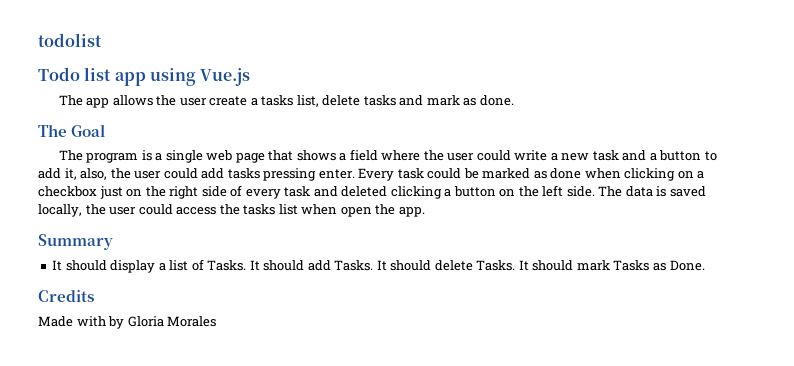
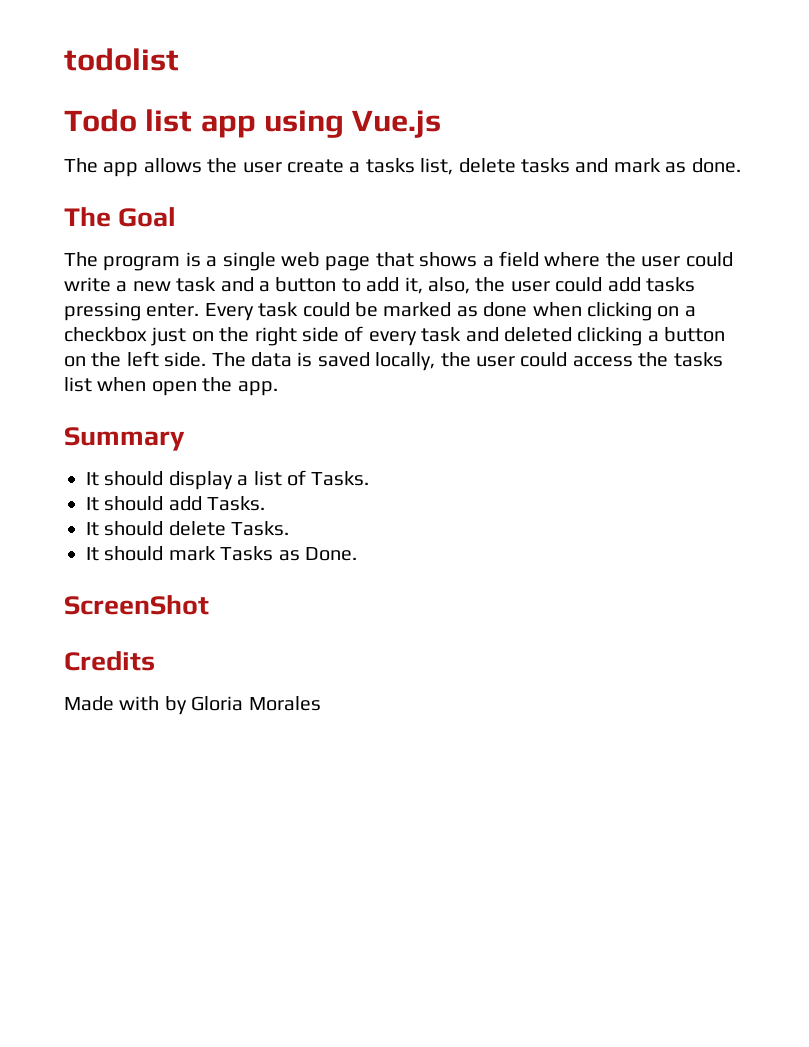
- It should display a list of Tasks. It should add Tasks. It should delete Tasks. It should mark Tasks as Done.
+ It should display a list of Tasks.
+ It should add Tasks.
+ It should delete Tasks.
+ It should mark Tasks as Done.
+ ScreenShot

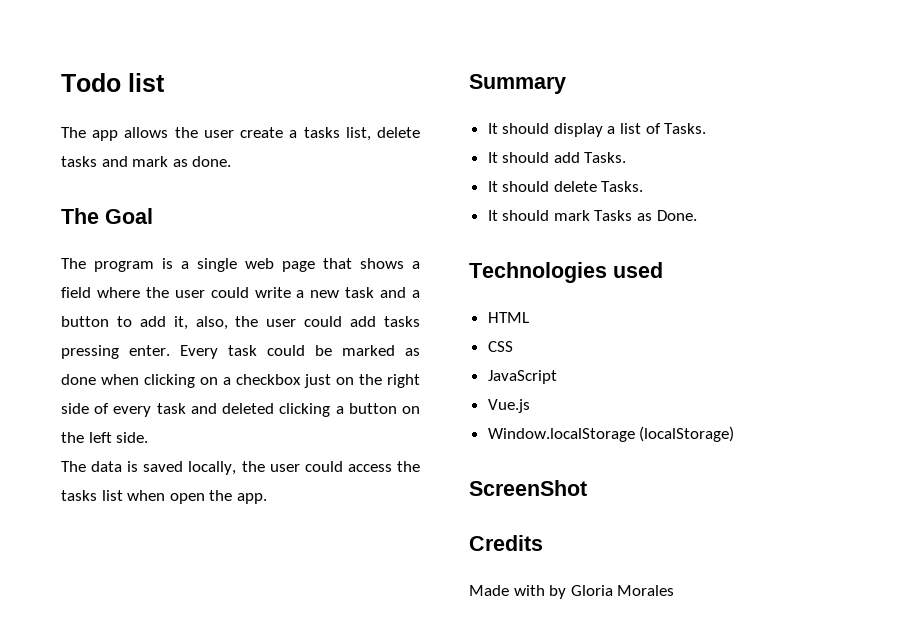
- todolist
- Todo list app using Vue.js
+ Todo list
- Every task could be marked as done when clicking on a checkbox just on the right side of every task and deleted clicking a button on the left side. The data is saved locally, the user could access the tasks list when open the app.
+ Every task could be marked as done when clicking on a checkbox just on the right side of every task and deleted clicking a button on the left side.
+ The data is saved locally, the user could access the tasks list when open the app.
+ Technologies used
+ HTML
+ CSS
+ JavaScript
+ Vue.js
+ Window.localStorage (localStorage)

